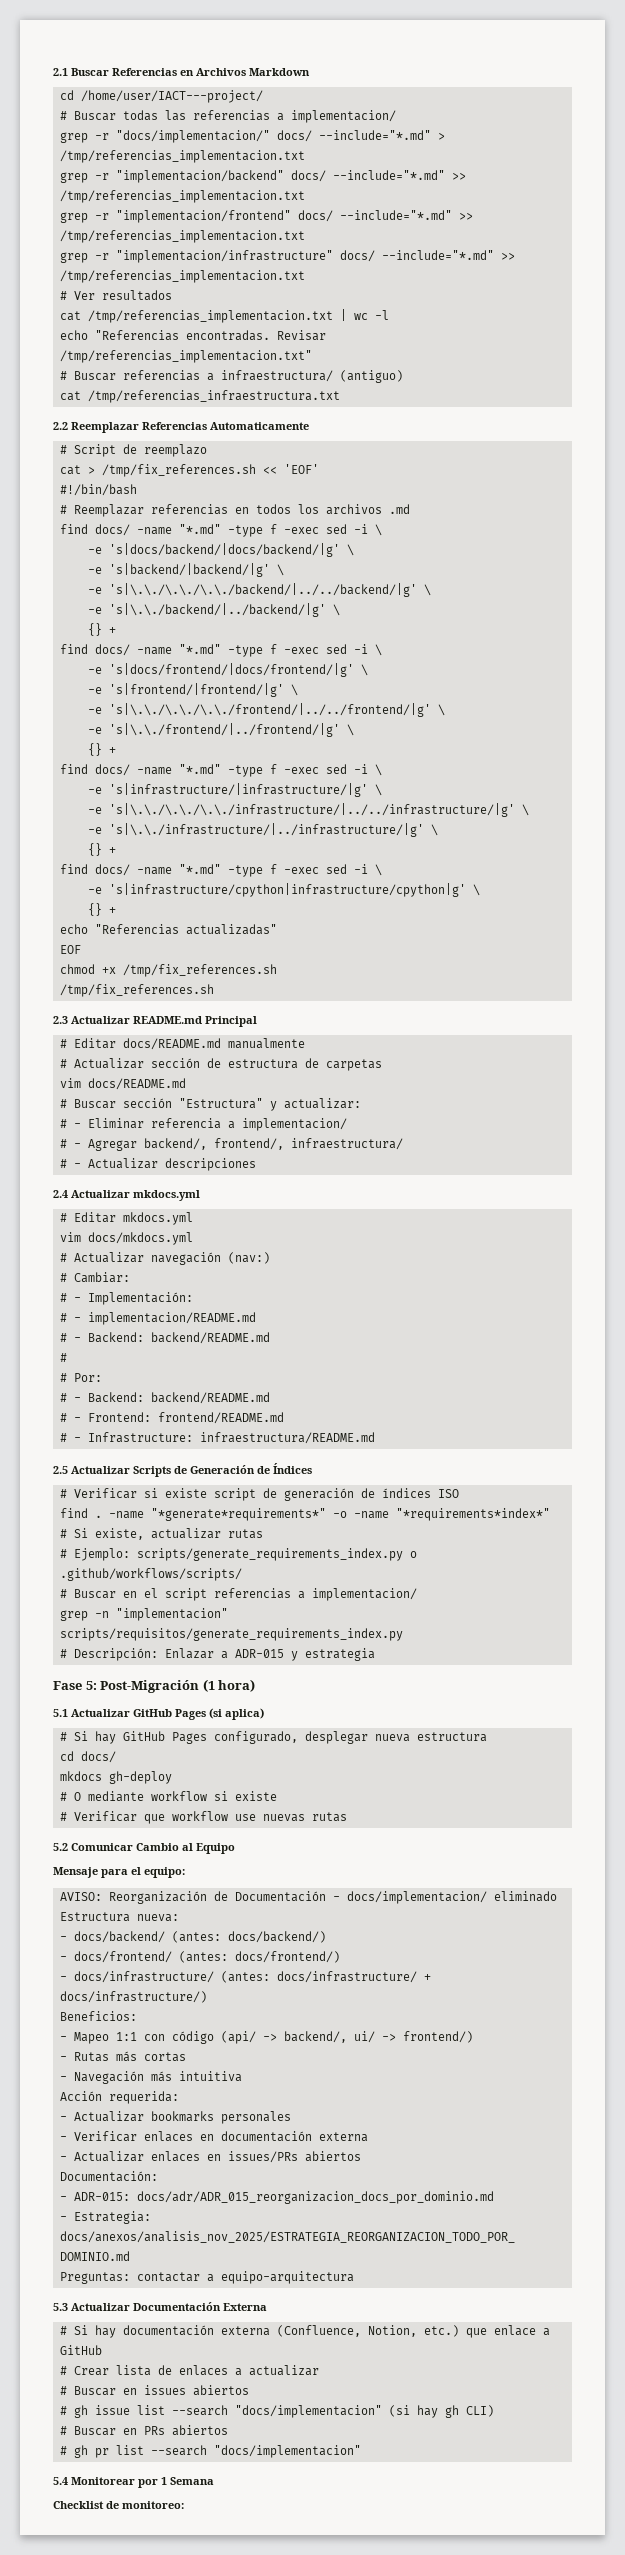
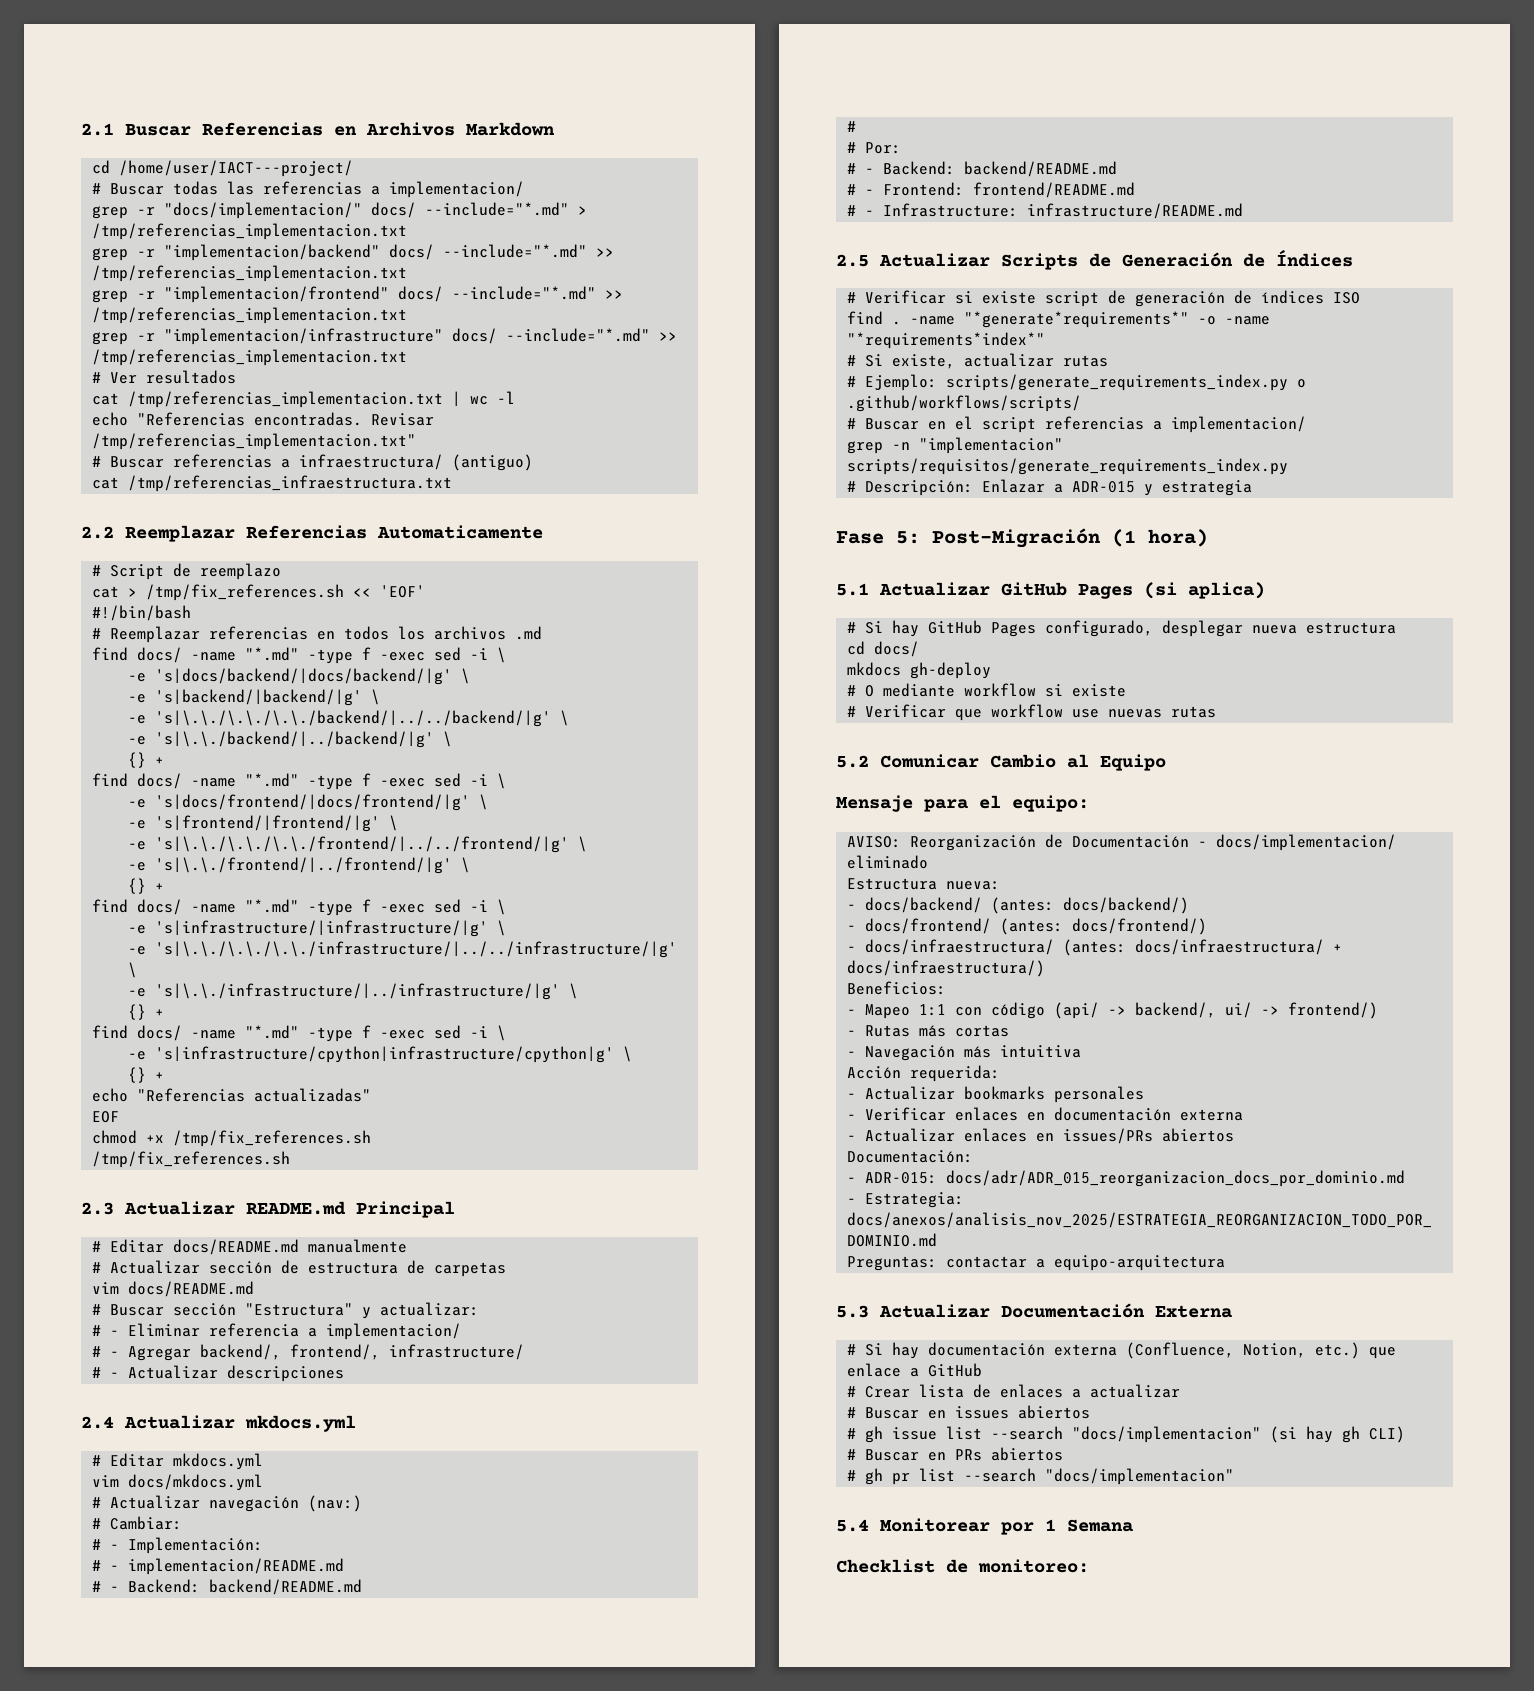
- # - Agregar backend/, frontend/, infraestructura/
+ # - Agregar backend/, frontend/, infrastructure/
- # - Infrastructure: infraestructura/README.md
+ # - Infrastructure: infrastructure/README.md
- - docs/infrastructure/ (antes: docs/infrastructure/ + docs/infrastructure/)
+ - docs/infraestructura/ (antes: docs/infraestructura/ + docs/infraestructura/)

